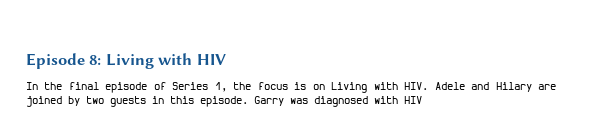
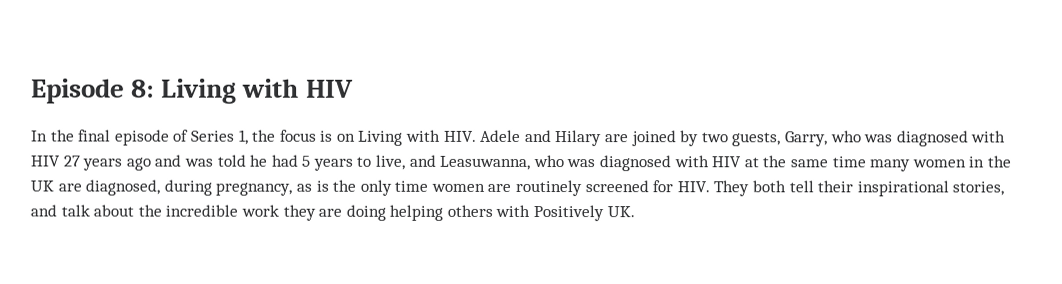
- In the final episode of Series 1, the focus is on Living with HIV. Adele and Hilary are joined by two guests in this episode. Garry was diagnosed with HIV
+ In the final episode of Series 1, the focus is on Living with HIV. Adele and Hilary are joined by two guests, Garry, who was diagnosed with HIV 27 years ago and was told he had 5 years to live, and Leasuwanna, who was diagnosed with HIV at the same time many women in the UK are diagnosed, during pregnancy, as is the only time women are routinely screened for HIV. They both tell their inspirational stories, and talk about the incredible work they are doing helping others with Positively UK.

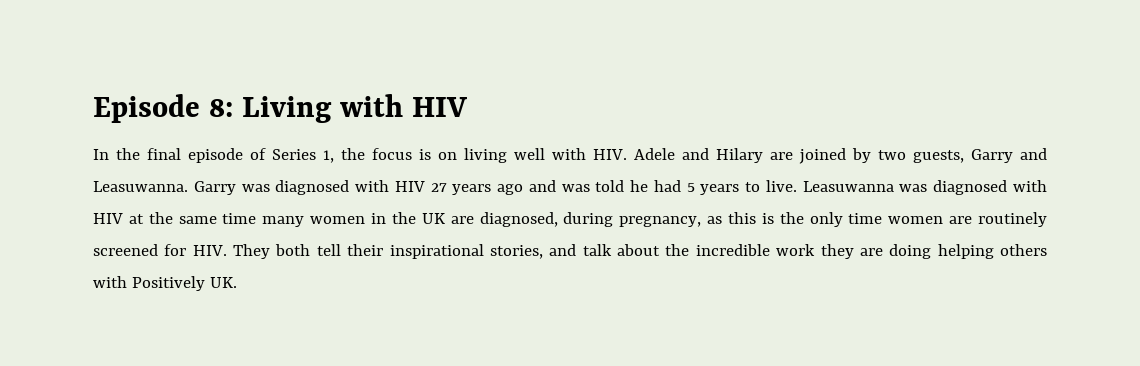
- In the final episode of Series 1, the focus is on Living with HIV. Adele and Hilary are joined by two guests, Garry, who was diagnosed with HIV 27 years ago and was told he had 5 years to live, and Leasuwanna, who was diagnosed with HIV at the same time many women in the UK are diagnosed, during pregnancy, as is the only time women are routinely screened for HIV. They both tell their inspirational stories, and talk about the incredible work they are doing helping others with Positively UK.
+ In the final episode of Series 1, the focus is on living well with HIV. Adele and Hilary are joined by two guests, Garry and Leasuwanna. Garry was diagnosed with HIV 27 years ago and was told he had 5 years to live. Leasuwanna was diagnosed with HIV at the same time many women in the UK are diagnosed, during pregnancy, as this is the only time women are routinely screened for HIV. They both tell their inspirational stories, and talk about the incredible work they are doing helping others with Positively UK.

